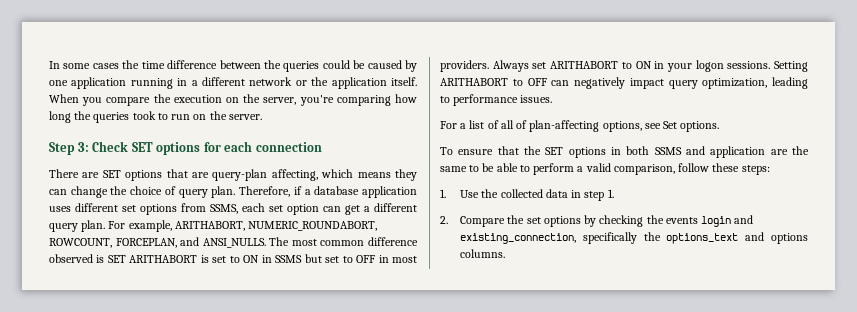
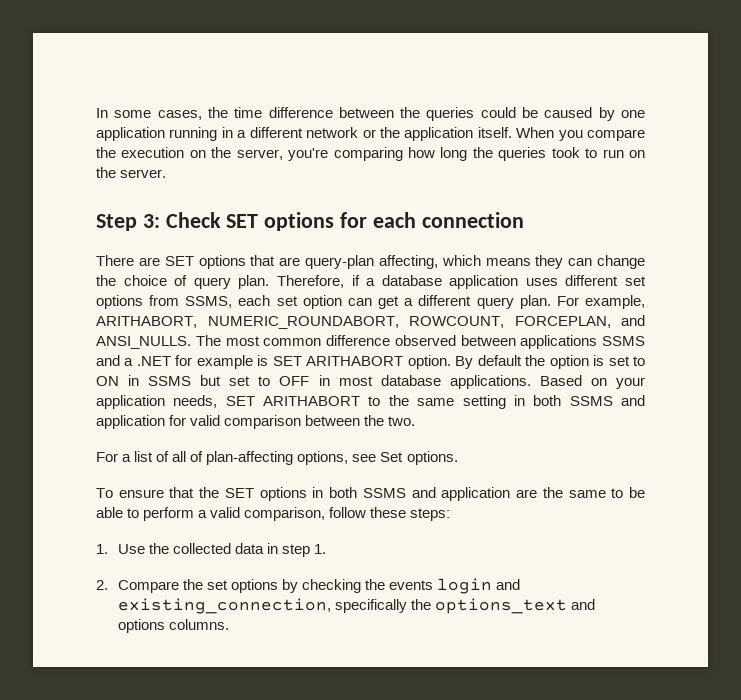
- In some cases the time difference between the queries could be caused by one application running in a different network or the application itself.
+ In some cases, the time difference between the queries could be caused by one application running in a different network or the application itself.
- The most common difference observed is SET ARITHABORT is set to ON in SSMS but set to OFF in most providers. Always set ARITHABORT to ON in your logon sessions. Setting ARITHABORT to OFF can negatively impact query optimization, leading to performance issues.
+ The most common difference observed between applications SSMS and a .NET for example is SET ARITHABORT option. By default the option is set to ON in SSMS but set to OFF in most database applications. Based on your application needs, SET ARITHABORT to the same setting in both SSMS and application for valid comparison between the two.

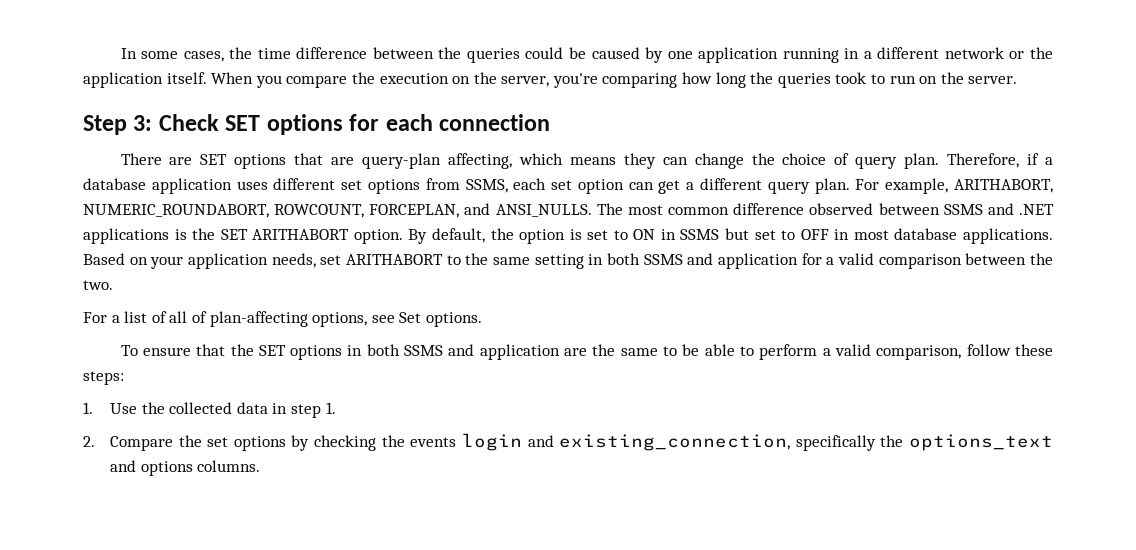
- The most common difference observed between applications SSMS and a .NET for example is SET ARITHABORT option.
+ The most common difference observed between SSMS and .NET applications is the SET ARITHABORT option.
- By default the option is set to ON in SSMS but set to OFF in most database applications.
+ By default, the option is set to ON in SSMS but set to OFF in most database applications.
- Based on your application needs, SET ARITHABORT to the same setting in both SSMS and application for valid comparison between the two.
+ Based on your application needs, set ARITHABORT to the same setting in both SSMS and application for a valid comparison between the two.

